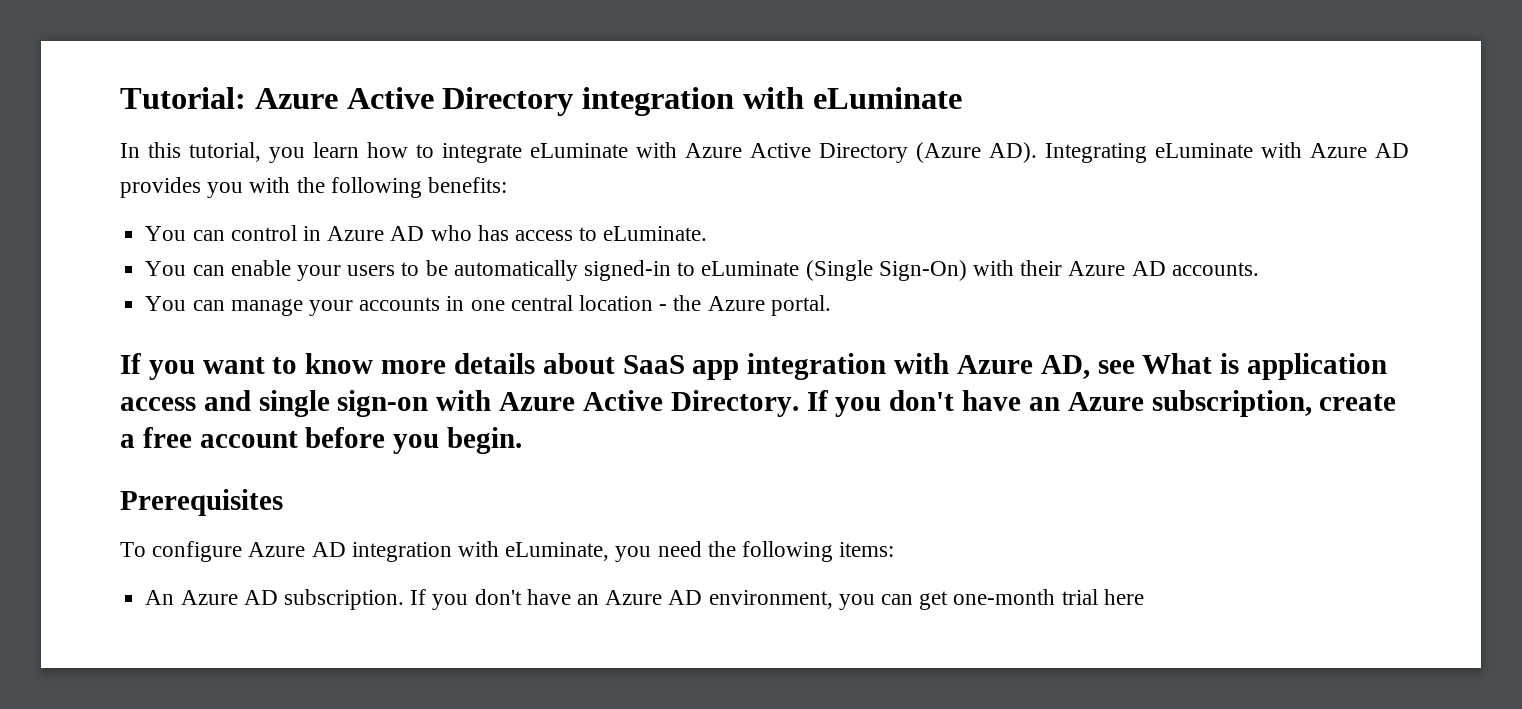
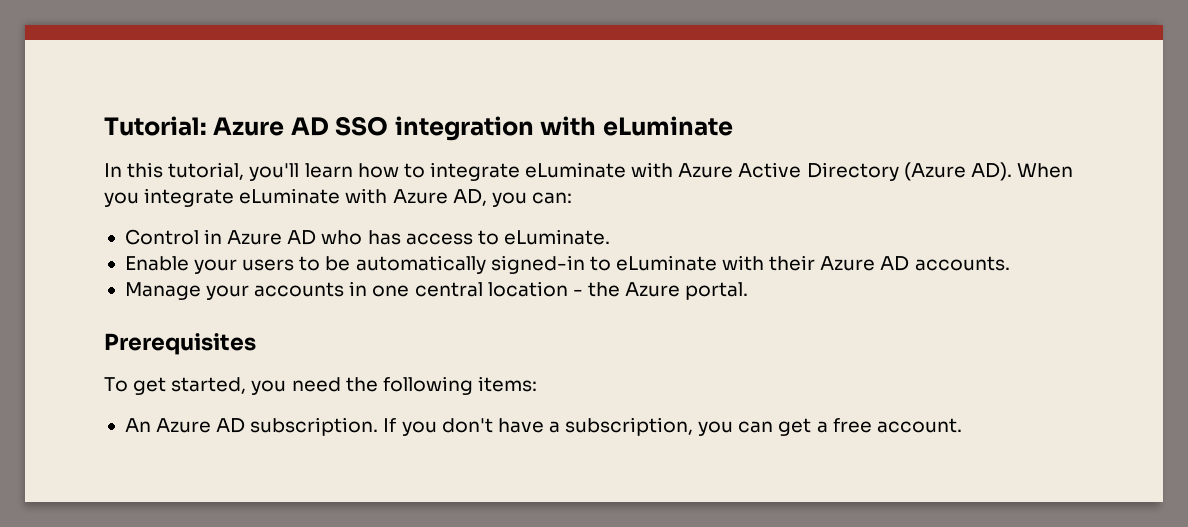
- Tutorial: Azure Active Directory integration with eLuminate
+ Tutorial: Azure AD SSO integration with eLuminate
- In this tutorial, you learn how to integrate eLuminate with Azure Active Directory (Azure AD). Integrating eLuminate with Azure AD provides you with the following benefits:
- You can control in Azure AD who has access to eLuminate.
+ In this tutorial, you'll learn how to integrate eLuminate with Azure Active Directory (Azure AD). When you integrate eLuminate with Azure AD, you can:
+ Control in Azure AD who has access to eLuminate.
- You can enable your users to be automatically signed-in to eLuminate (Single Sign-On) with their Azure AD accounts.
+ Enable your users to be automatically signed-in to eLuminate with their Azure AD accounts.
- You can manage your accounts in one central location - the Azure portal.
+ Manage your accounts in one central location - the Azure portal.
- If you want to know more details about SaaS app integration with Azure AD, see What is application access and single sign-on with Azure Active Directory. If you don't have an Azure subscription, create a free account before you begin.
  Prerequisites
- To configure Azure AD integration with eLuminate, you need the following items:
+ To get started, you need the following items:
- If you don't have an Azure AD environment, you can get one-month trial here
+ If you don't have a subscription, you can get a free account.

